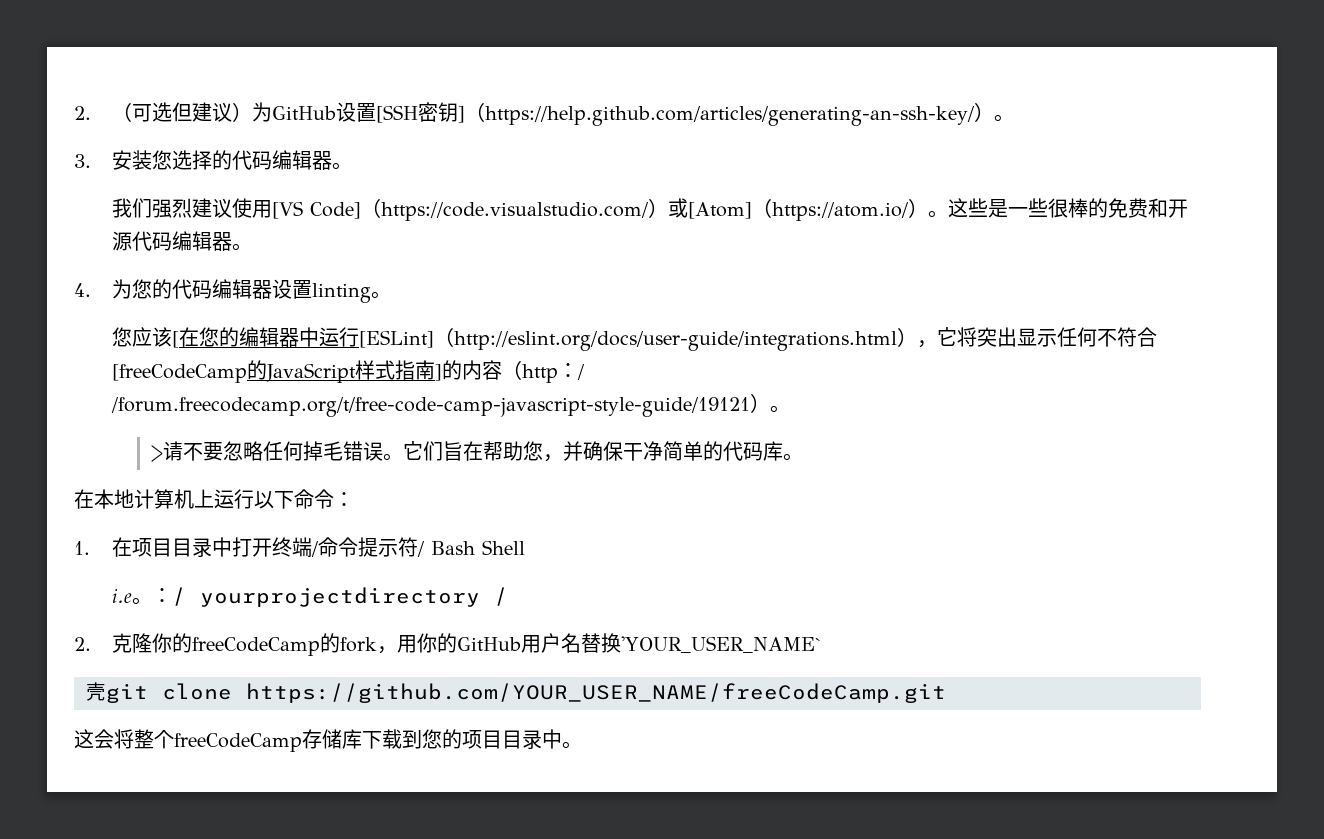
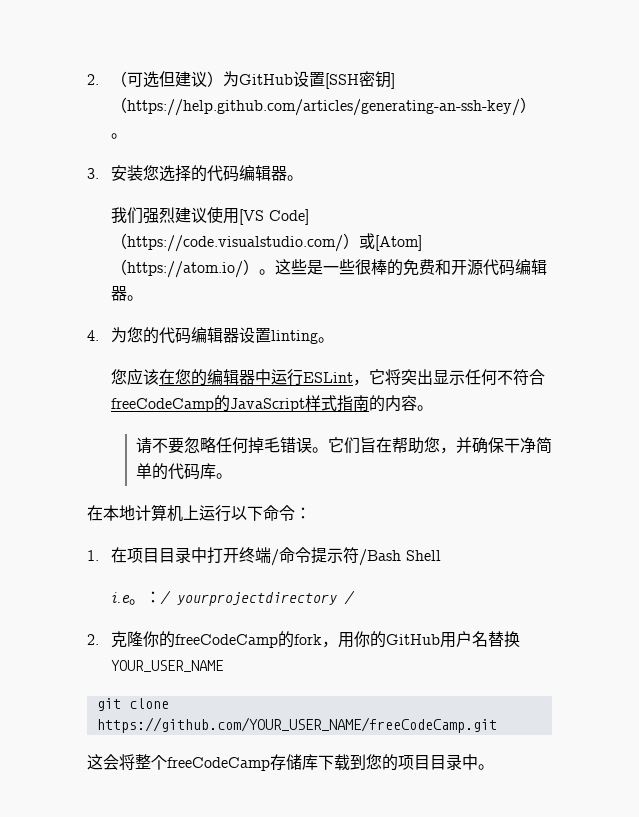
- 您应该[在您的编辑器中运行[ESLint]（http://eslint.org/docs/user-guide/integrations.html），它将突出显示任何不符合[freeCodeCamp的JavaScript样式指南]的内容（http：/ /forum.freecodecamp.org/t/free-code-camp-javascript-style-guide/19121）。
- >请不要忽略任何掉毛错误。
+ 您应该在您的编辑器中运行ESLint，它将突出显示任何不符合freeCodeCamp的JavaScript样式指南的内容。
+ 请不要忽略任何掉毛错误。
- 1.在项目目录中打开终端/命令提示符/ Bash Shell
+ 1.在项目目录中打开终端/命令提示符/Bash Shell
- 2.克隆你的freeCodeCamp的fork，用你的GitHub用户名替换'YOUR_USER_NAME`
- 壳git clone https://github.com/YOUR_USER_NAME/freeCodeCamp.git
+ 2.克隆你的freeCodeCamp的fork，用你的GitHub用户名替换YOUR_USER_NAME
+ git clone https://github.com/YOUR_USER_NAME/freeCodeCamp.git

